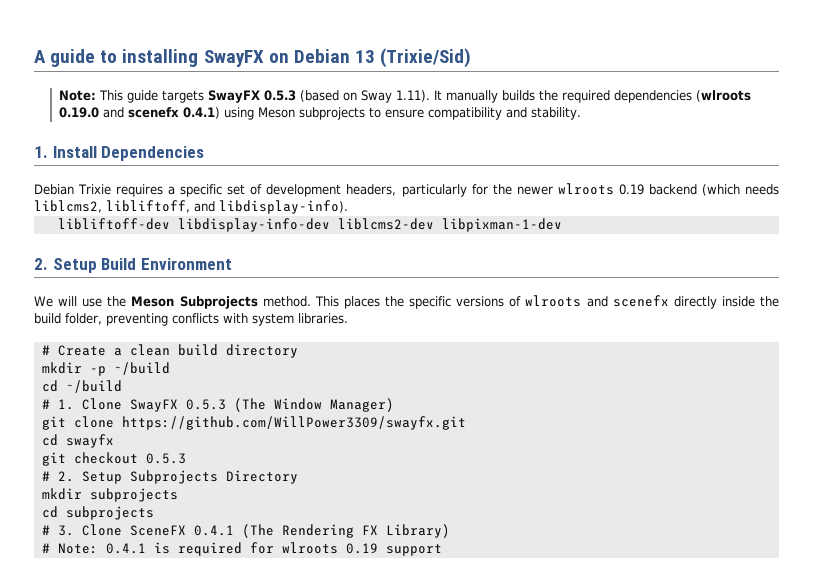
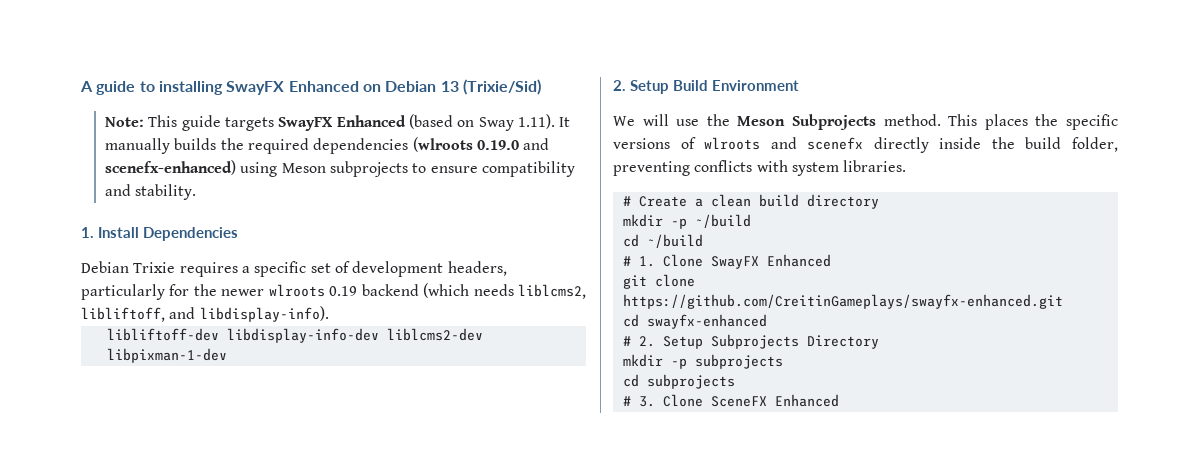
- A guide to installing SwayFX on Debian 13 (Trixie/Sid)
+ A guide to installing SwayFX Enhanced on Debian 13 (Trixie/Sid)
- Note: This guide targets SwayFX 0.5.3 (based on Sway 1.11). It manually builds the required dependencies (wlroots 0.19.0 and scenefx 0.4.1) using Meson subprojects to ensure compatibility and stability.
+ Note: This guide targets SwayFX Enhanced (based on Sway 1.11). It manually builds the required dependencies (wlroots 0.19.0 and scenefx-enhanced) using Meson subprojects to ensure compatibility and stability.
- # 1. Clone SwayFX 0.5.3 (The Window Manager)
+ # 1. Clone SwayFX Enhanced
- git clone https://github.com/WillPower3309/swayfx.git
- cd swayfx
- git checkout 0.5.3
+ git clone https://github.com/CreitinGameplays/swayfx-enhanced.git
+ cd swayfx-enhanced
- mkdir subprojects
+ mkdir -p subprojects
- # 3. Clone SceneFX 0.4.1 (The Rendering FX Library)
- # Note: 0.4.1 is required for wlroots 0.19 support
+ # 3. Clone SceneFX Enhanced

